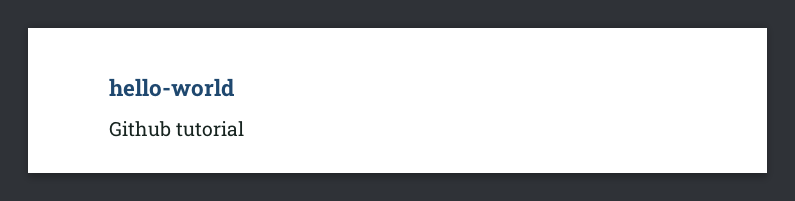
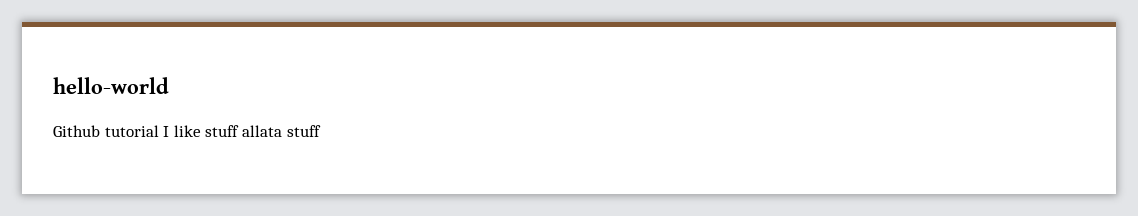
- Github tutorial
+ Github tutorial I like stuff allata stuff

